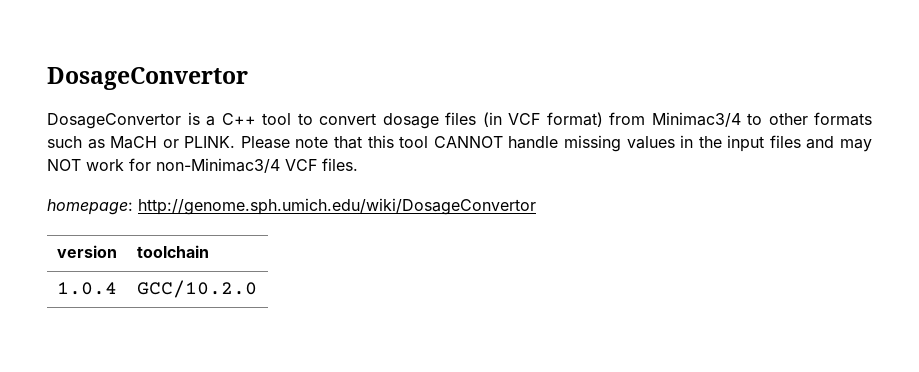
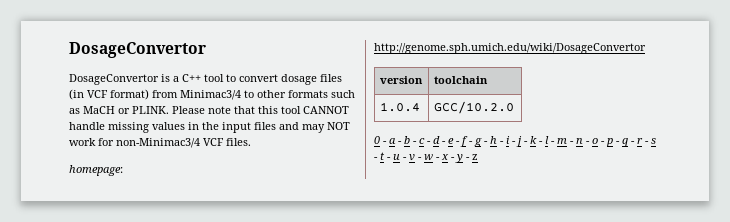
+ 0 - a - b - c - d - e - f - g - h - i - j - k - l - m - n - o - p - q - r - s - t - u - v - w - x - y - z

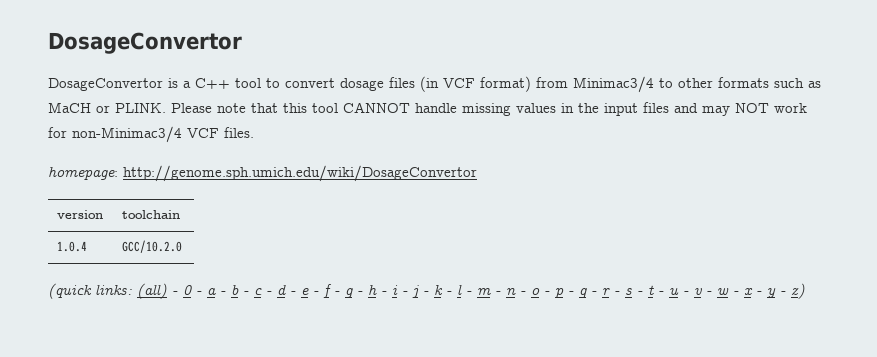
- 0 - a - b - c - d - e - f - g - h - i - j - k - l - m - n - o - p - q - r - s - t - u - v - w - x - y - z
+ (quick links: (all) - 0 - a - b - c - d - e - f - g - h - i - j - k - l - m - n - o - p - q - r - s - t - u - v - w - x - y - z)

